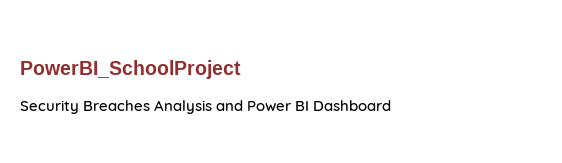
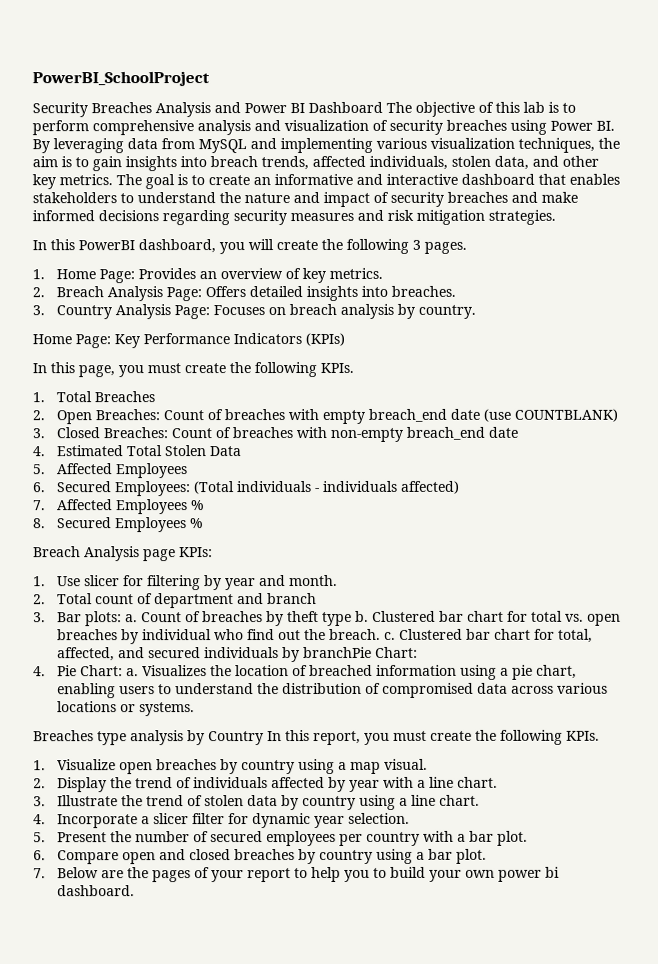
- Security Breaches Analysis and Power BI Dashboard
+ Security Breaches Analysis and Power BI Dashboard The objective of this lab is to perform comprehensive analysis and visualization of security breaches using Power BI. By leveraging data from MySQL and implementing various visualization techniques, the aim is to gain insights into breach trends, affected individuals, stolen data, and other key metrics. The goal is to create an informative and interactive dashboard that enables stakeholders to understand the nature and impact of security breaches and make informed decisions regarding security measures and risk mitigation strategies.
+ In this PowerBI dashboard, you will create the following 3 pages.
+ 1. Home Page: Provides an overview of key metrics.
+ 2. Breach Analysis Page: Offers detailed insights into breaches.
+ 3. Country Analysis Page: Focuses on breach analysis by country.
+ Home Page: Key Performance Indicators (KPIs)
+ In this page, you must create the following KPIs.
+ 1. Total Breaches
+ 2. Open Breaches: Count of breaches with empty breach_end date (use COUNTBLANK)
+ 3. Closed Breaches: Count of breaches with non-empty breach_end date
+ 4. Estimated Total Stolen Data
+ 5. Affected Employees
+ 6. Secured Employees: (Total individuals - individuals affected)
+ 7. Affected Employees %
+ 8. Secured Employees %
+ Breach Analysis page KPIs:
+ 1. Use slicer for filtering by year and month.
+ 2. Total count of department and branch
+ 3. Bar plots: a. Count of breaches by theft type b. Clustered bar chart for total vs. open breaches by individual who find out the breach. c. Clustered bar chart for total, affected, and secured individuals by branchPie Chart:
+ 4. Pie Chart: a. Visualizes the location of breached information using a pie chart, enabling users to understand the distribution of compromised data across various locations or systems.
+ Breaches type analysis by Country In this report, you must create the following KPIs.
+ 1. Visualize open breaches by country using a map visual.
+ 2. Display the trend of individuals affected by year with a line chart.
+ 3. Illustrate the trend of stolen data by country using a line chart.
+ 4. Incorporate a slicer filter for dynamic year selection.
+ 5. Present the number of secured employees per country with a bar plot.
+ 6. Compare open and closed breaches by country using a bar plot.
+ 7. Below are the pages of your report to help you to build your own power bi dashboard.

